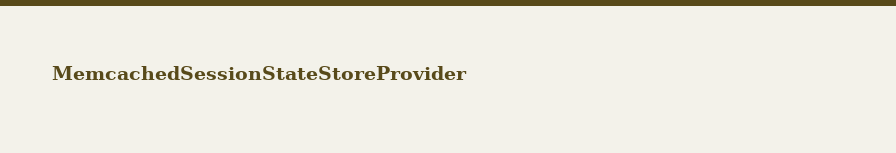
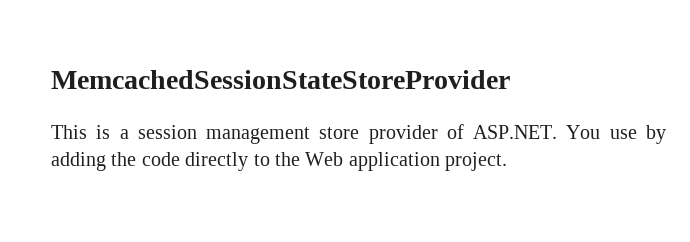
+ This is a session management store provider of ASP.NET. You use by adding the code directly to the Web application project.

